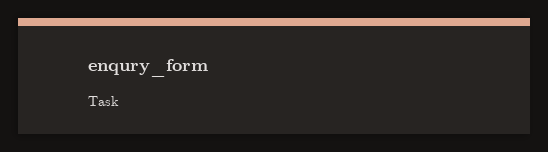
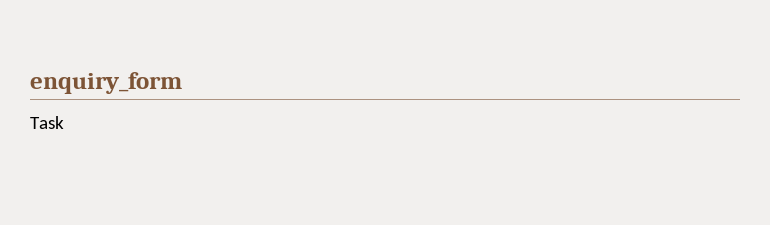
- enqury_form
+ enquiry_form

